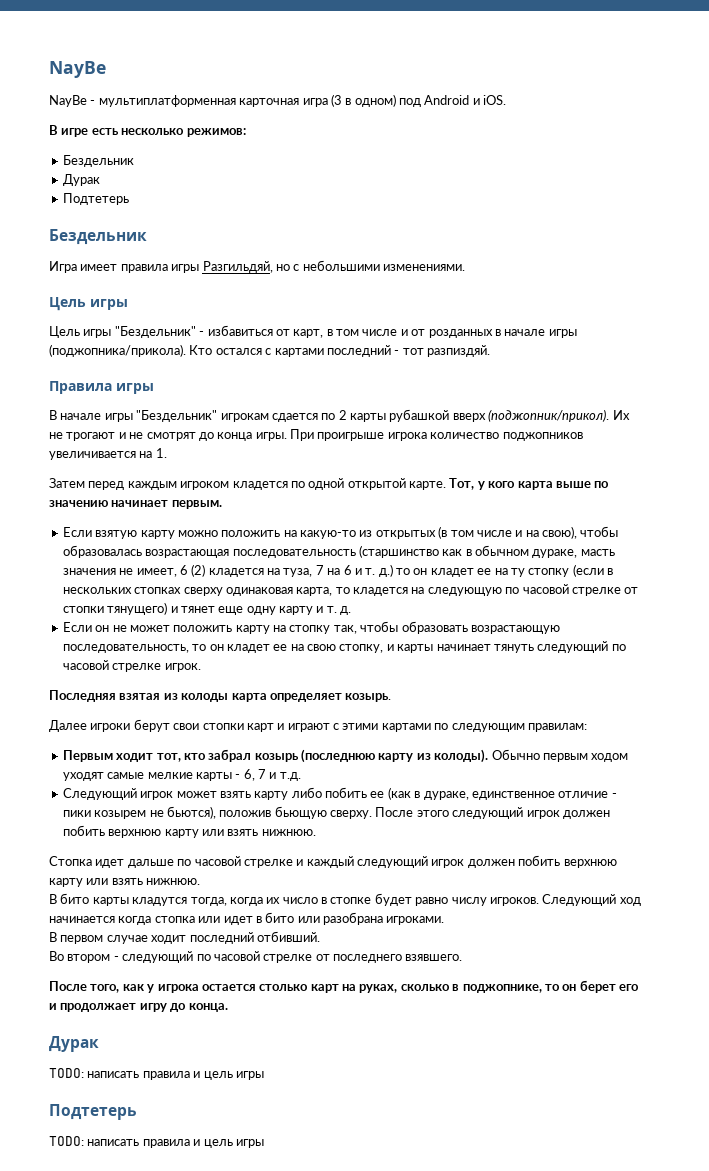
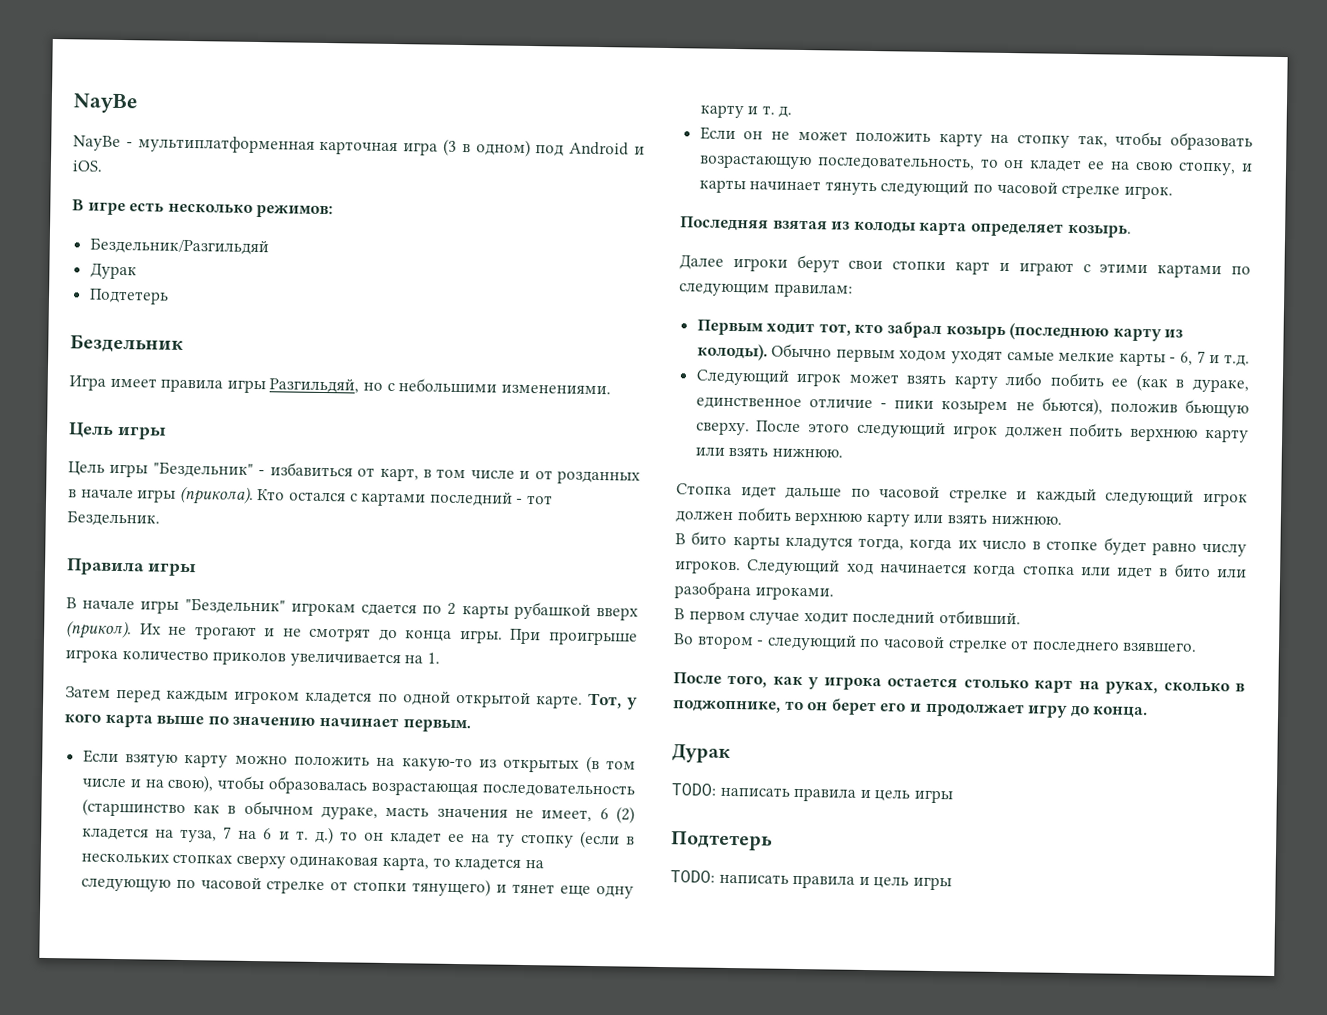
  В игре есть несколько режимов:
- Бездельник
+ Бездельник/Разгильдяй
- Цель игры "Бездельник" - избавиться от карт, в том числе и от розданных в начале игры (поджопника/прикола).
+ Цель игры "Бездельник" - избавиться от карт, в том числе и от розданных в начале игры (прикола).
- Кто остался с картами последний - тот разпиздяй.
+ Кто остался с картами последний - тот Бездельник.
- В начале игры "Бездельник" игрокам сдается по 2 карты рубашкой вверх (поджопник/прикол).
+ В начале игры "Бездельник" игрокам сдается по 2 карты рубашкой вверх (прикол).
- При проигрыше игрока количество поджопников увеличивается на 1.
+ При проигрыше игрока количество приколов увеличивается на 1.

